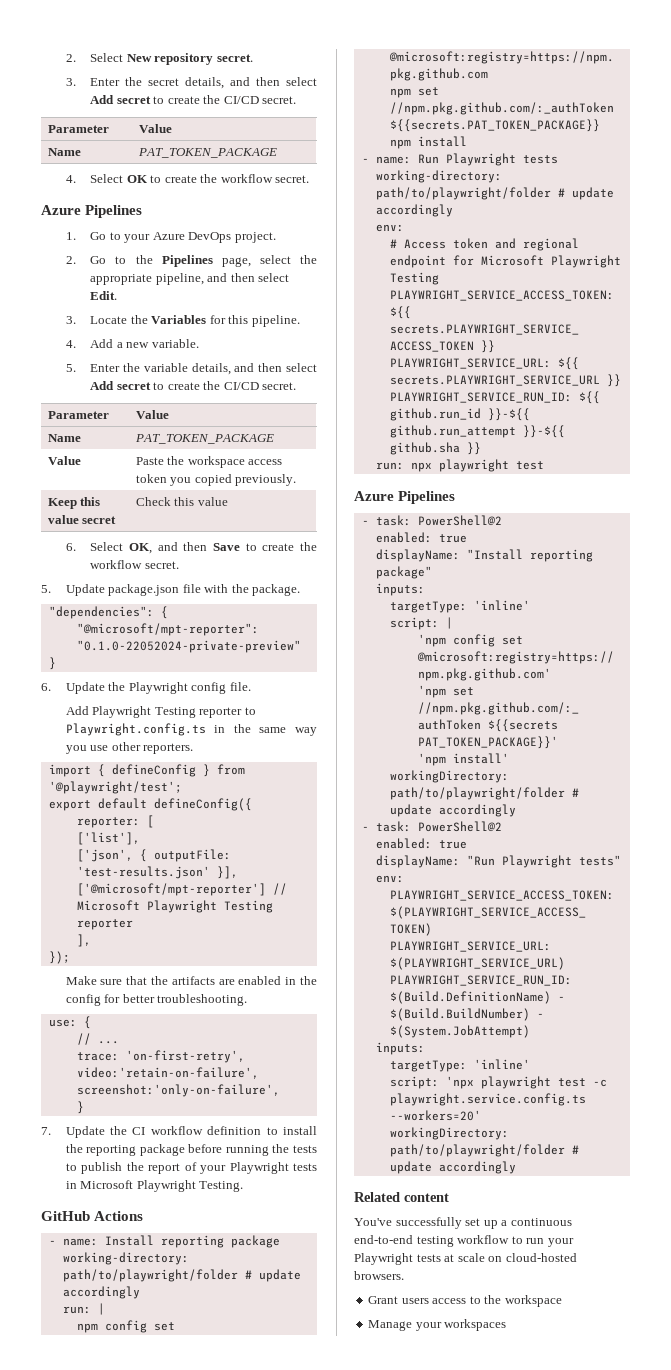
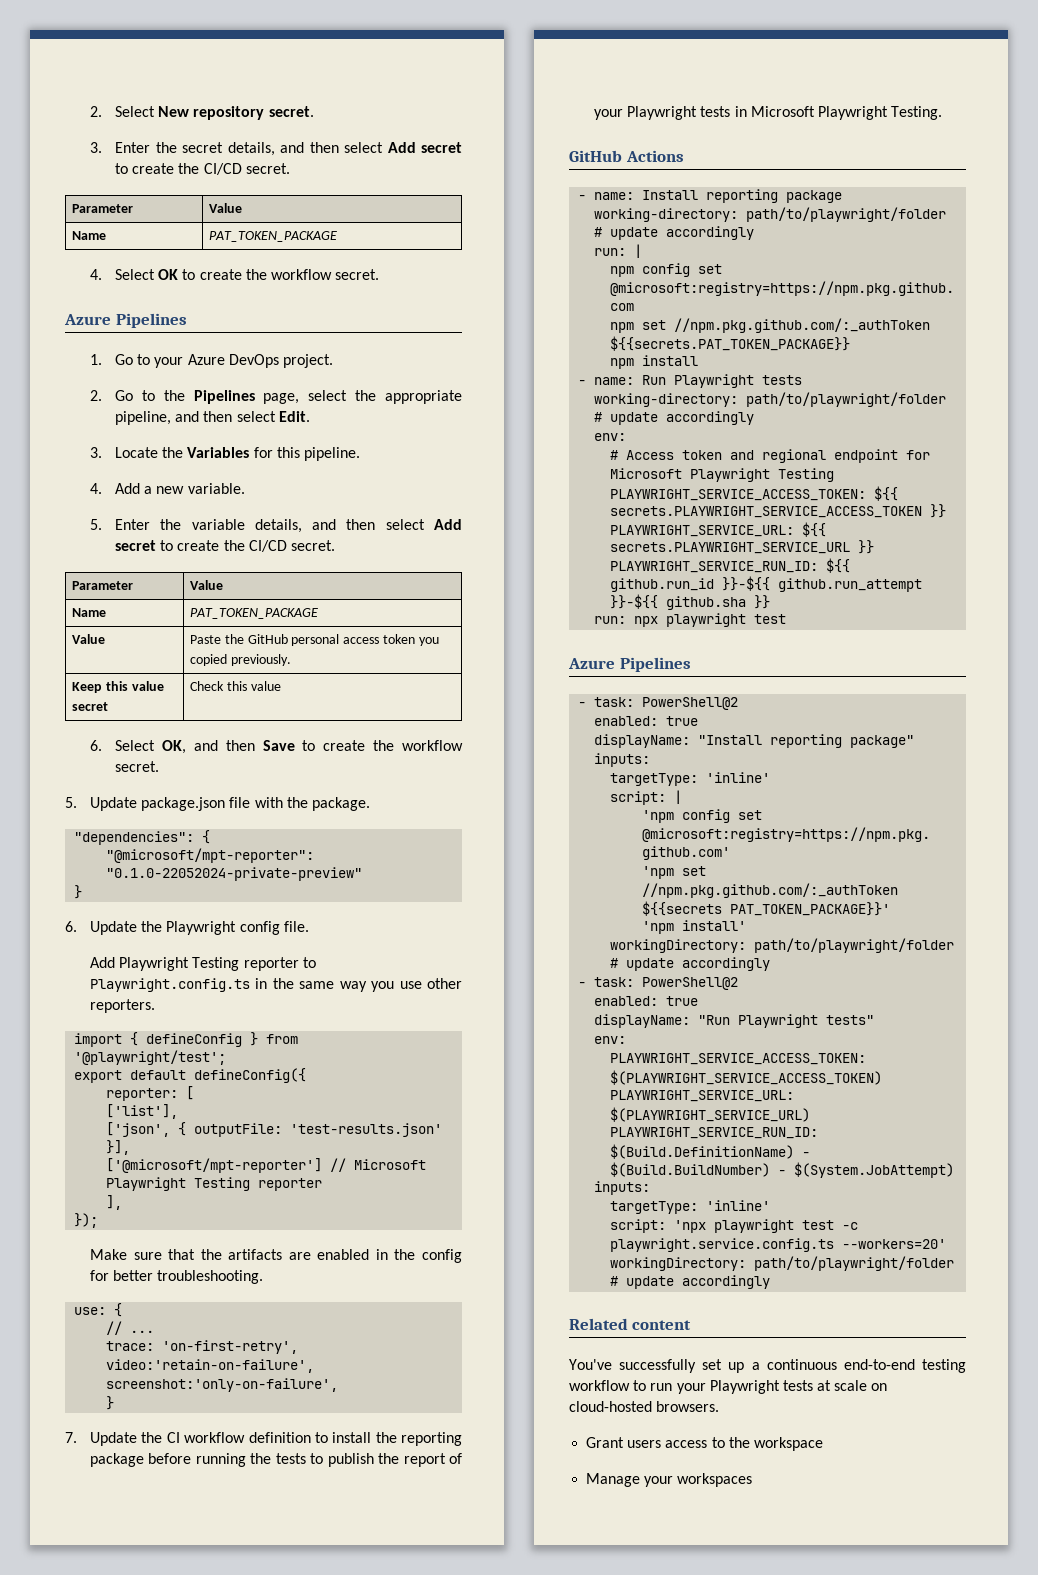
- Value | Paste the workspace access token you copied previously.
+ Value | Paste the GitHub personal access token you copied previously.

